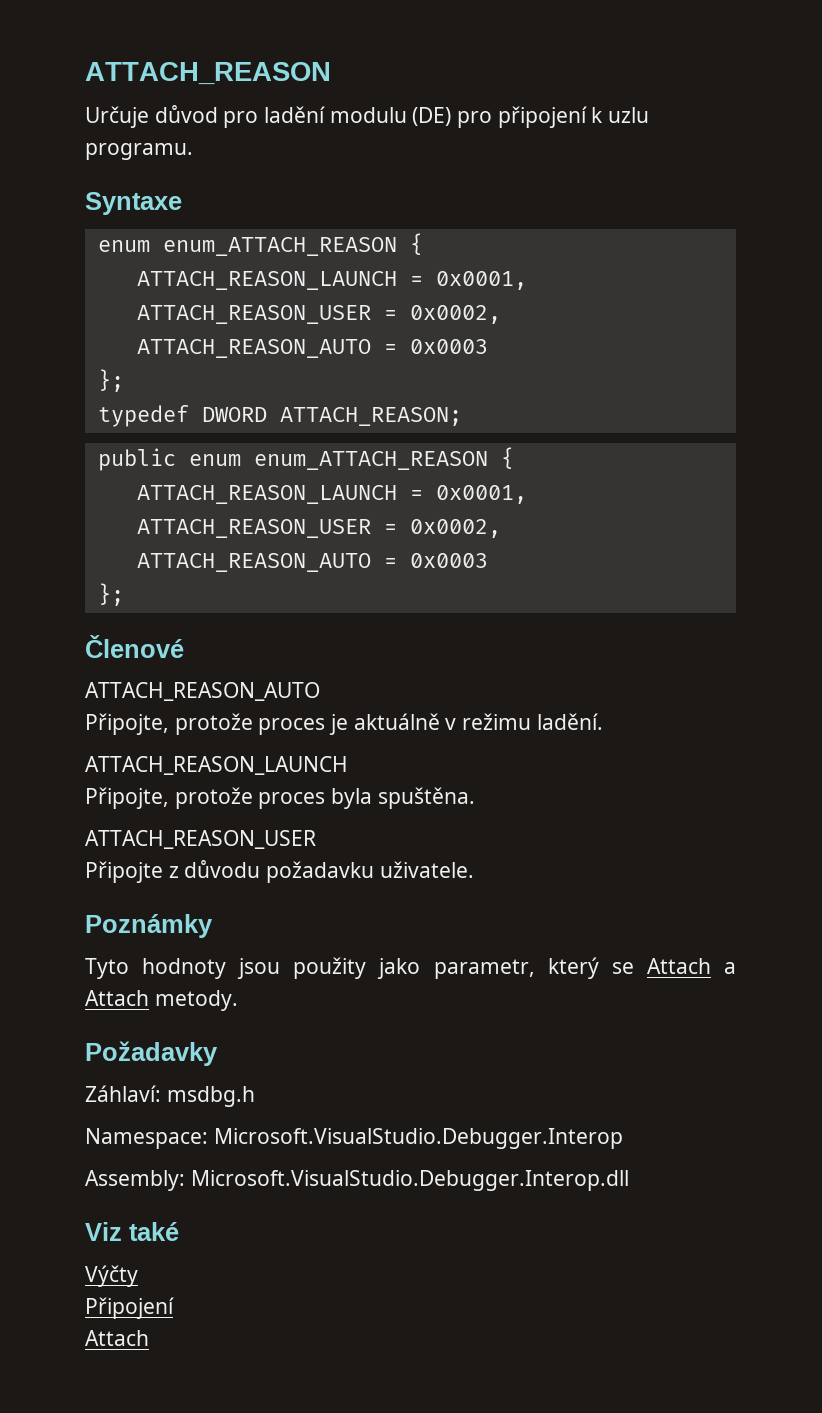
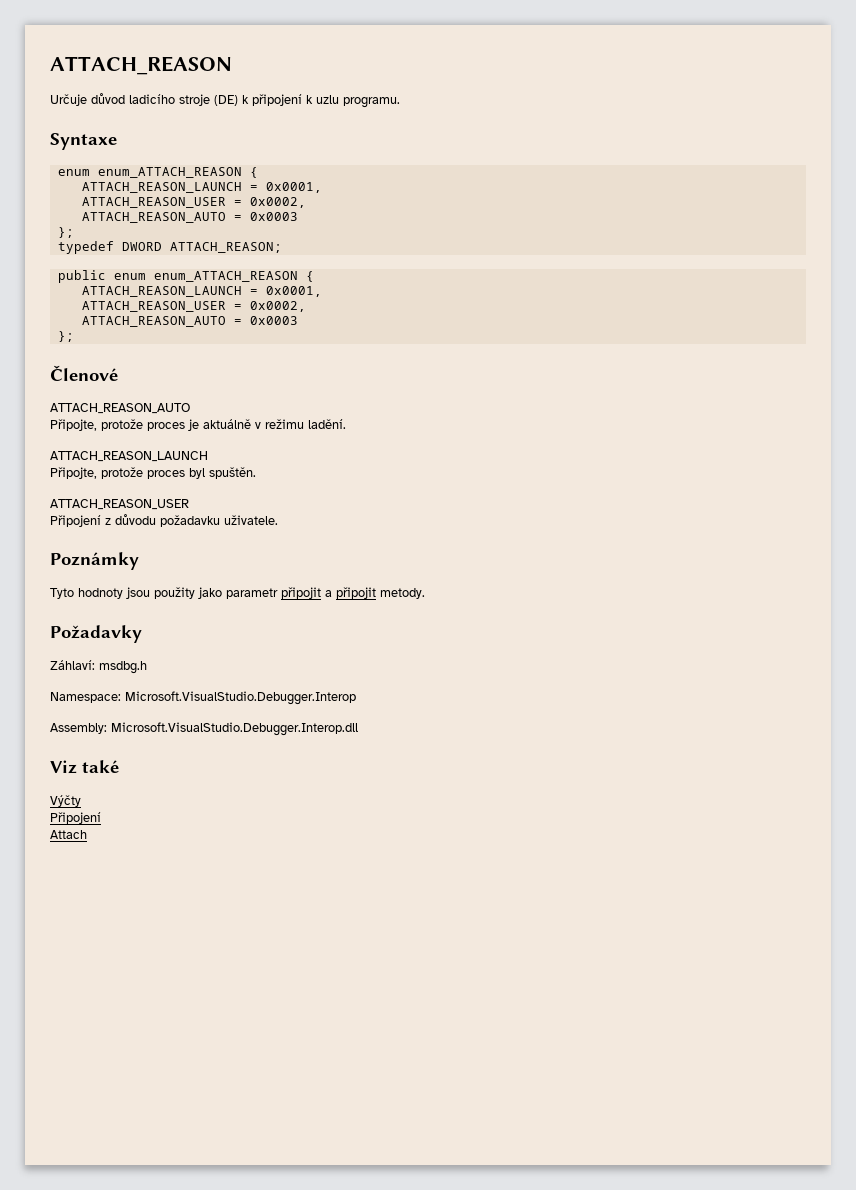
- Určuje důvod pro ladění modulu (DE) pro připojení k uzlu programu.
+ Určuje důvod ladicího stroje (DE) k připojení k uzlu programu.
- Připojte, protože proces byla spuštěna.
+ Připojte, protože proces byl spuštěn.
- Připojte z důvodu požadavku uživatele.
+ Připojení z důvodu požadavku uživatele.
- Tyto hodnoty jsou použity jako parametr, který se Attach a Attach metody.
+ Tyto hodnoty jsou použity jako parametr připojit a připojit metody.

